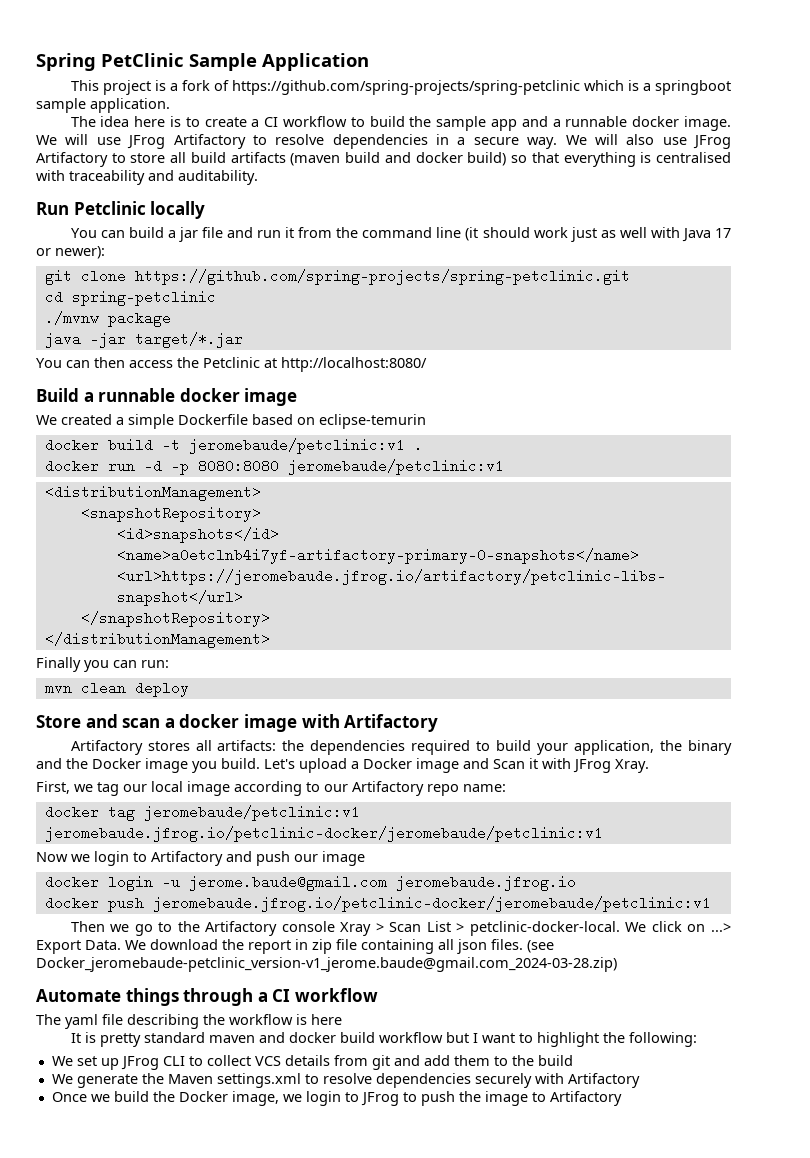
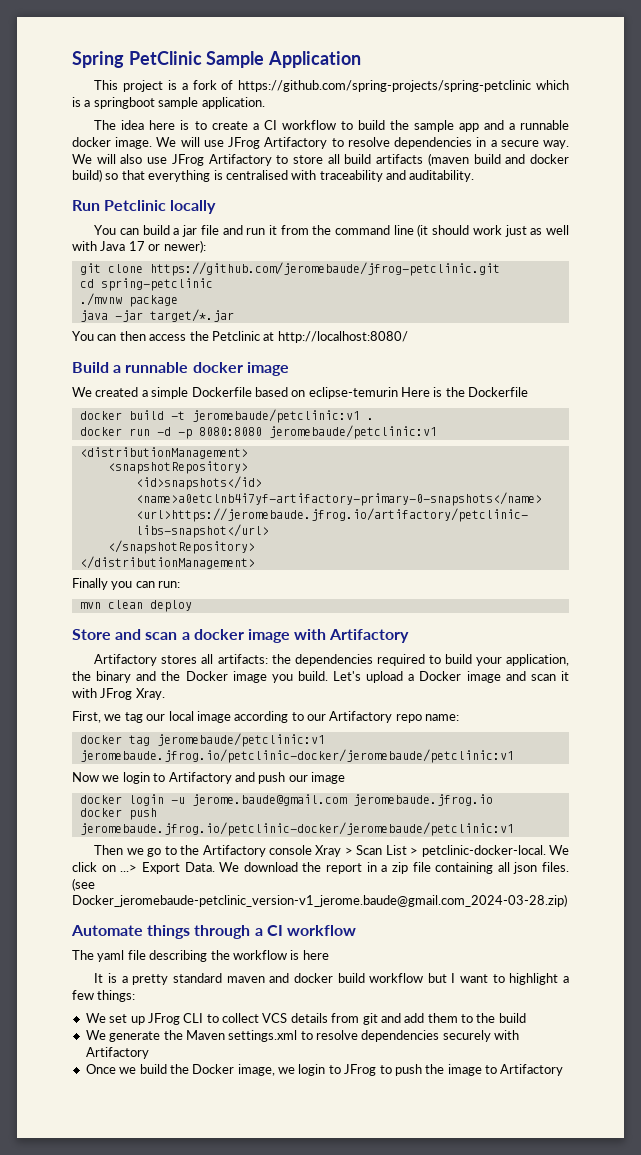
- git clone https://github.com/spring-projects/spring-petclinic.git
+ git clone https://github.com/jeromebaude/jfrog-petclinic.git
- We created a simple Dockerfile based on eclipse-temurin
+ We created a simple Dockerfile based on eclipse-temurin Here is the Dockerfile
- Let's upload a Docker image and Scan it with JFrog Xray.
+ Let's upload a Docker image and scan it with JFrog Xray.
- We download the report in zip file containing all json files.
+ We download the report in a zip file containing all json files.
- It is pretty standard maven and docker build workflow but I want to highlight the following:
+ It is a pretty standard maven and docker build workflow but I want to highlight a few things:

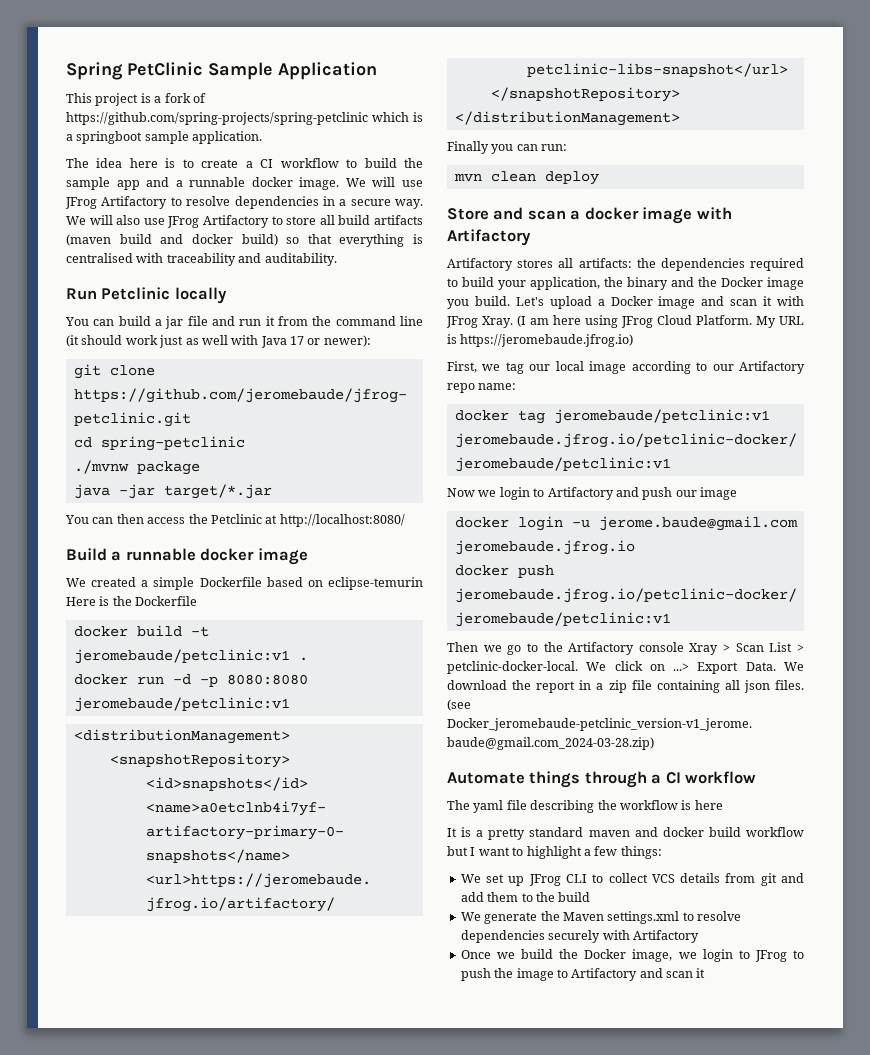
+ (I am here using JFrog Cloud Platform. My URL is https://jeromebaude.jfrog.io)
- Once we build the Docker image, we login to JFrog to push the image to Artifactory
+ Once we build the Docker image, we login to JFrog to push the image to Artifactory and scan it

